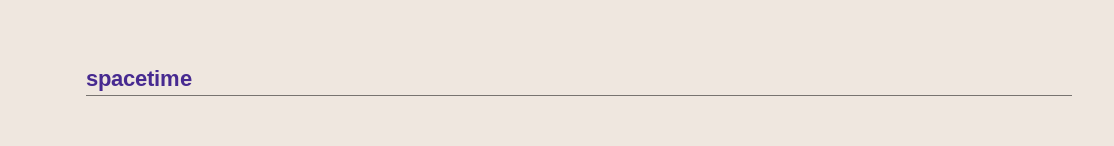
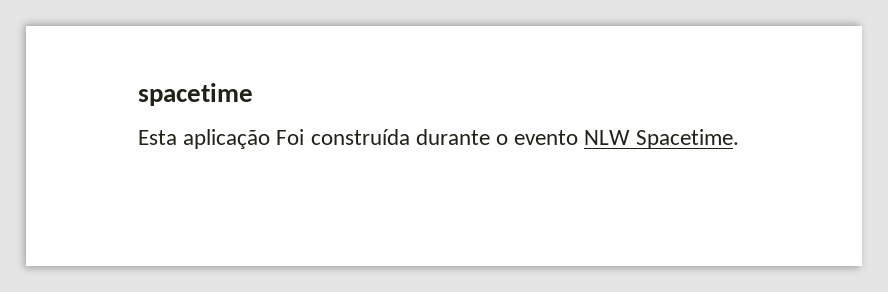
+ Esta aplicação Foi construída durante o evento NLW Spacetime.

